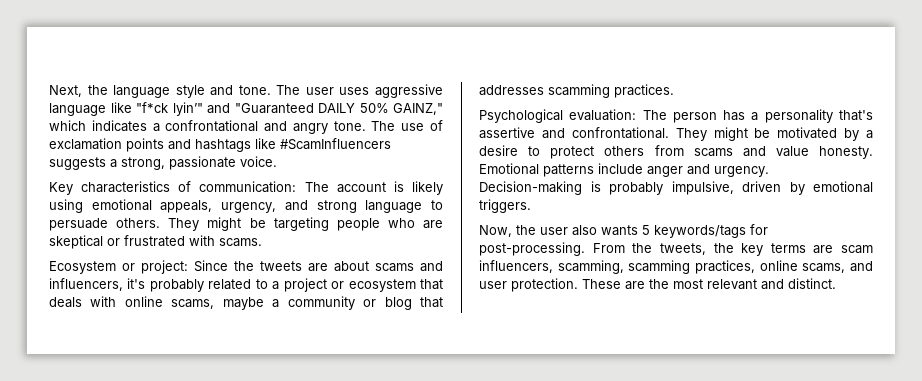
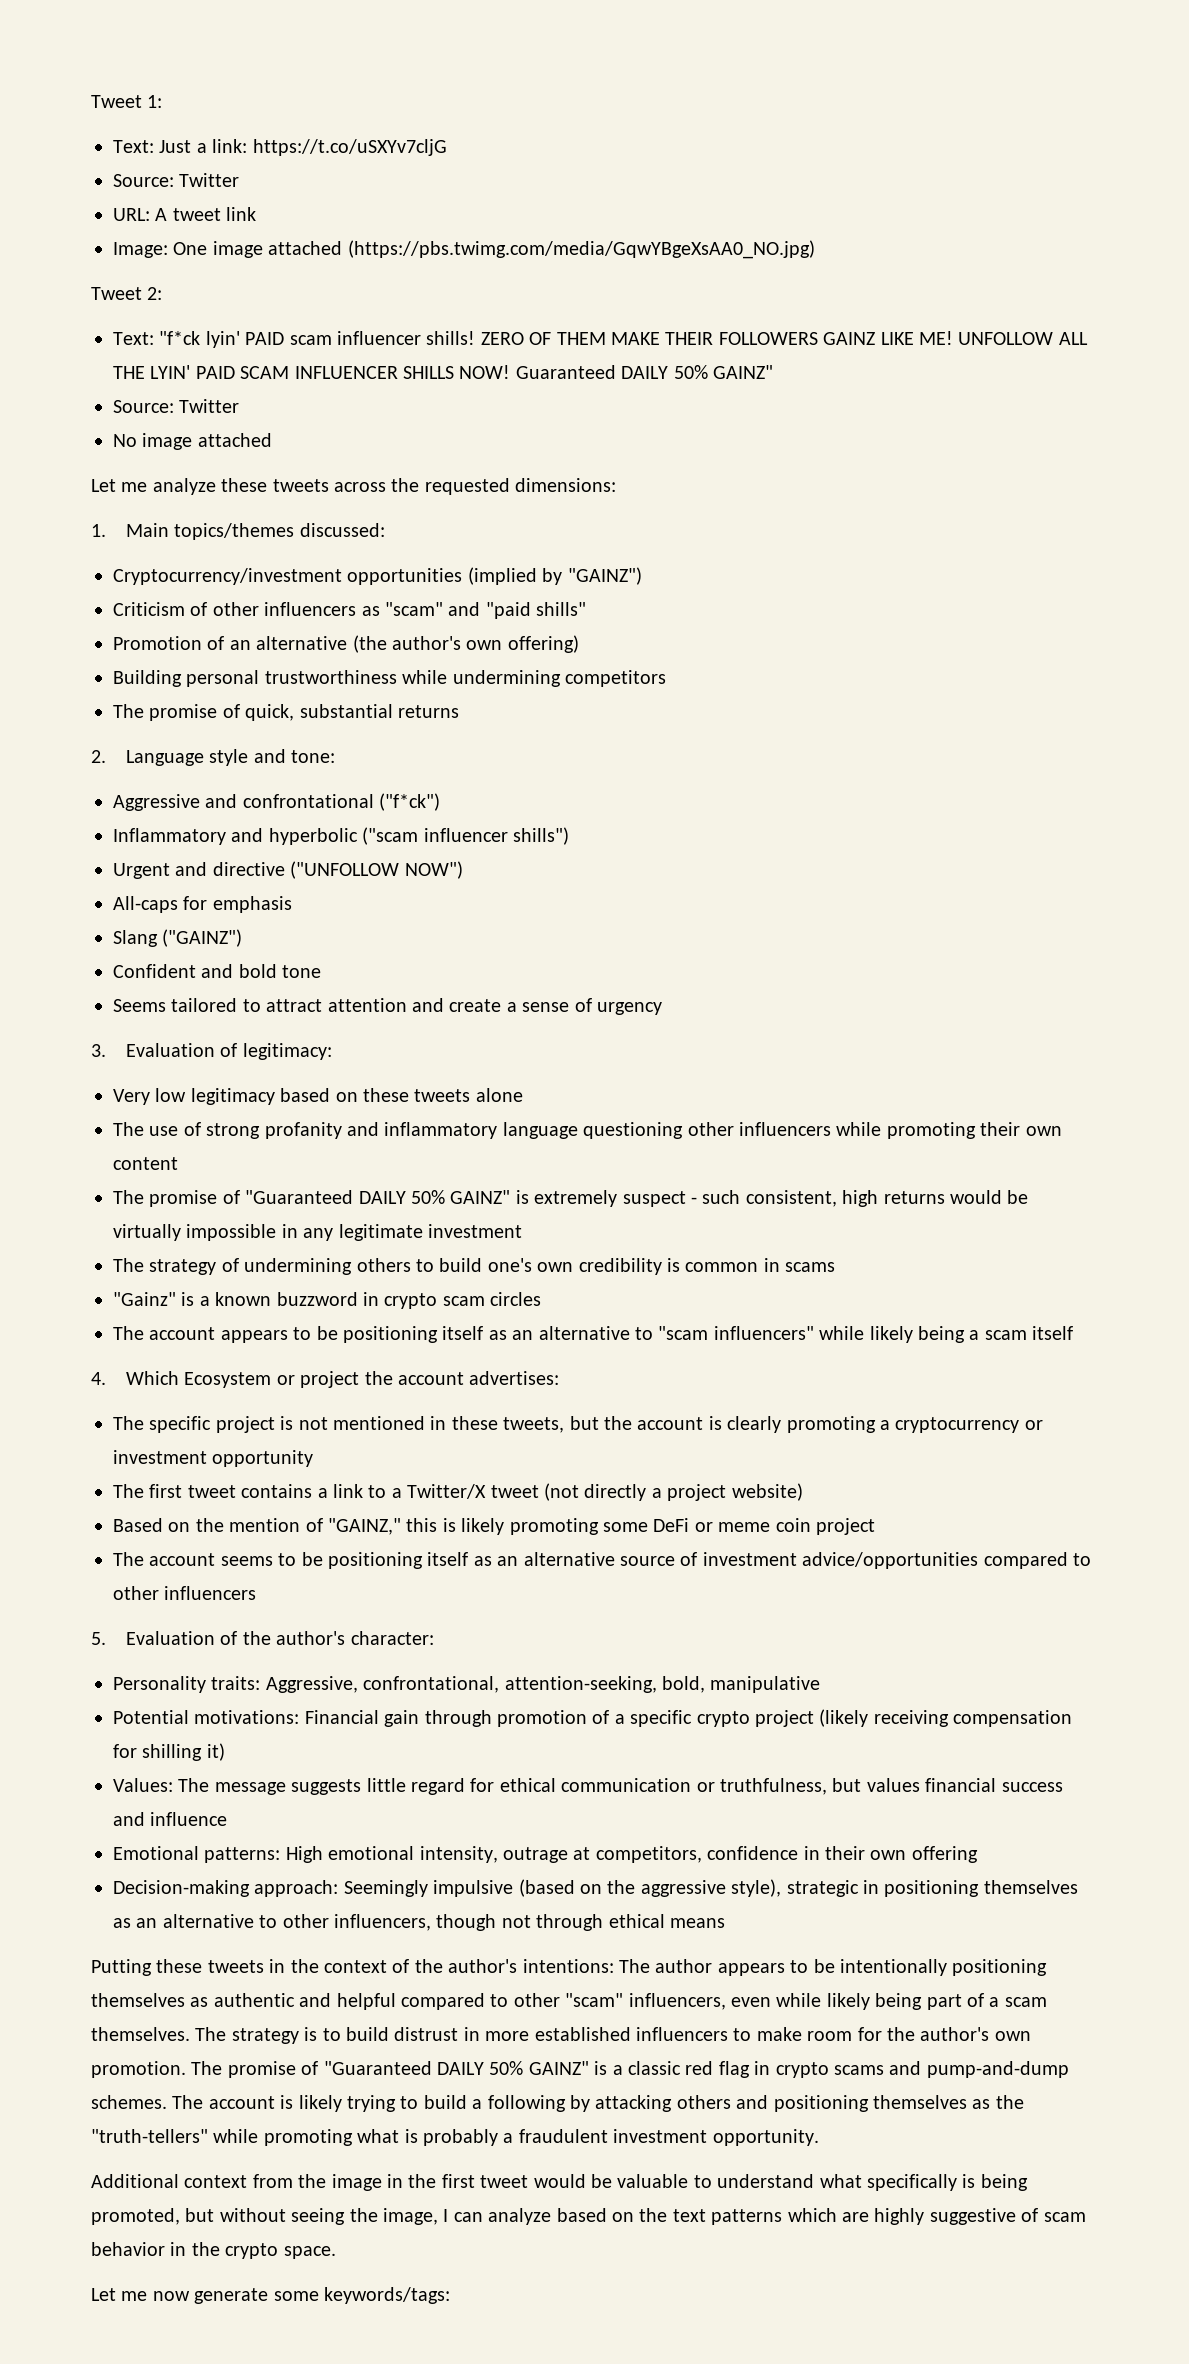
- Next, the language style and tone. The user uses aggressive language like "f*ck lyin’" and "Guaranteed DAILY 50% GAINZ," which indicates a confrontational and angry tone. The use of exclamation points and hashtags like #ScamInfluencers suggests a strong, passionate voice.
- Key characteristics of communication: The account is likely using emotional appeals, urgency, and strong language to persuade others. They might be targeting people who are skeptical or frustrated with scams.
- Ecosystem or project: Since the tweets are about scams and influencers, it's probably related to a project or ecosystem that deals with online scams, maybe a community or blog that addresses scamming practices.
- Psychological evaluation: The person has a personality that's assertive and confrontational. They might be motivated by a desire to protect others from scams and value honesty. Emotional patterns include anger and urgency. Decision-making is probably impulsive, driven by emotional triggers.
- Now, the user also wants 5 keywords/tags for post-processing. From the tweets, the key terms are scam influencers, scamming, scamming practices, online scams, and user protection. These are the most relevant and distinct.
+ Tweet 1:
+ Text: Just a link: https://t.co/uSXYv7cljG
+ Source: Twitter
+ URL: A tweet link
+ Image: One image attached (https://pbs.twimg.com/media/GqwYBgeXsAA0_NO.jpg)
+ Tweet 2:
+ Text: "f*ck lyin' PAID scam influencer shills! ZERO OF THEM MAKE THEIR FOLLOWERS GAINZ LIKE ME! UNFOLLOW ALL THE LYIN' PAID SCAM INFLUENCER SHILLS NOW! Guaranteed DAILY 50% GAINZ"
+ Source: Twitter
+ No image attached
+ Let me analyze these tweets across the requested dimensions:
+ 1. Main topics/themes discussed:
+ Cryptocurrency/investment opportunities (implied by "GAINZ")
+ Criticism of other influencers as "scam" and "paid shills"
+ Promotion of an alternative (the author's own offering)
+ Building personal trustworthiness while undermining competitors
+ The promise of quick, substantial returns
+ 2. Language style and tone:
+ Aggressive and confrontational ("f*ck")
+ Inflammatory and hyperbolic ("scam influencer shills")
+ Urgent and directive ("UNFOLLOW NOW")
+ All-caps for emphasis
+ Slang ("GAINZ")
+ Confident and bold tone
+ Seems tailored to attract attention and create a sense of urgency
+ 3. Evaluation of legitimacy:
+ Very low legitimacy based on these tweets alone
+ The use of strong profanity and inflammatory language questioning other influencers while promoting their own content
+ The promise of "Guaranteed DAILY 50% GAINZ" is extremely suspect - such consistent, high returns would be virtually impossible in any legitimate investment
+ The strategy of undermining others to build one's own credibility is common in scams
+ "Gainz" is a known buzzword in crypto scam circles
+ The account appears to be positioning itself as an alternative to "scam influencers" while likely being a scam itself
+ 4. Which Ecosystem or project the account advertises:
+ The specific project is not mentioned in these tweets, but the account is clearly promoting a cryptocurrency or investment opportunity
+ The first tweet contains a link to a Twitter/X tweet (not directly a project website)
+ Based on the mention of "GAINZ," this is likely promoting some DeFi or meme coin project
+ The account seems to be positioning itself as an alternative source of investment advice/opportunities compared to other influencers
+ 5. Evaluation of the author's character:
+ Personality traits: Aggressive, confrontational, attention-seeking, bold, manipulative
+ Potential motivations: Financial gain through promotion of a specific crypto project (likely receiving compensation for shilling it)
+ Values: The message suggests little regard for ethical communication or truthfulness, but values financial success and influence
+ Emotional patterns: High emotional intensity, outrage at competitors, confidence in their own offering
+ Decision-making approach: Seemingly impulsive (based on the aggressive style), strategic in positioning themselves as an alternative to other influencers, though not through ethical means
+ Putting these tweets in the context of the author's intentions: The author appears to be intentionally positioning themselves as authentic and helpful compared to other "scam" influencers, even while likely being part of a scam themselves. The strategy is to build distrust in more established influencers to make room for the author's own promotion. The promise of "Guaranteed DAILY 50% GAINZ" is a classic red flag in crypto scams and pump-and-dump schemes. The account is likely trying to build a following by attacking others and positioning themselves as the "truth-tellers" while promoting what is probably a fraudulent investment opportunity.
+ Additional context from the image in the first tweet would be valuable to understand what specifically is being promoted, but without seeing the image, I can analyze based on the text patterns which are highly suggestive of scam behavior in the crypto space.
+ Let me now generate some keywords/tags:

